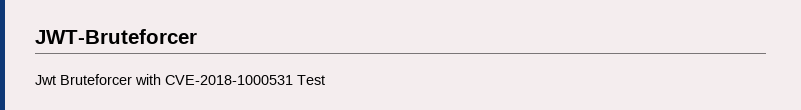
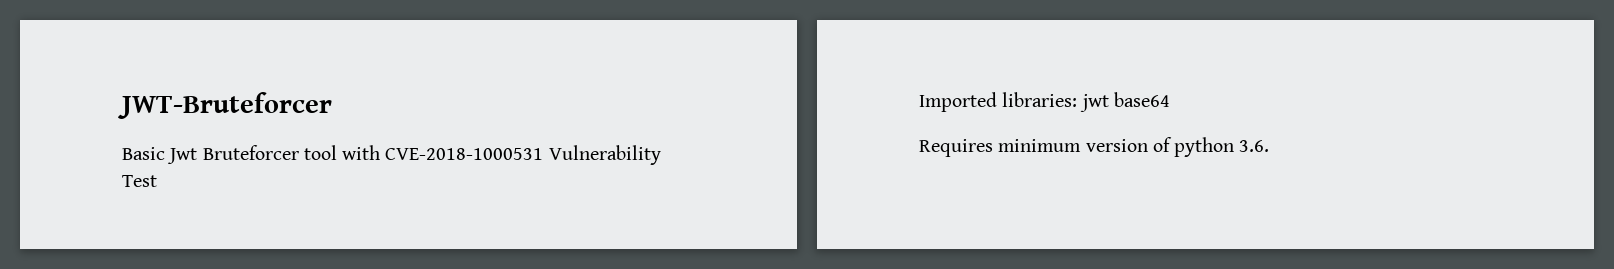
- Jwt Bruteforcer with CVE-2018-1000531 Test
+ Basic Jwt Bruteforcer tool with CVE-2018-1000531 Vulnerability Test
+ Imported libraries: jwt base64
+ Requires minimum version of python 3.6.

